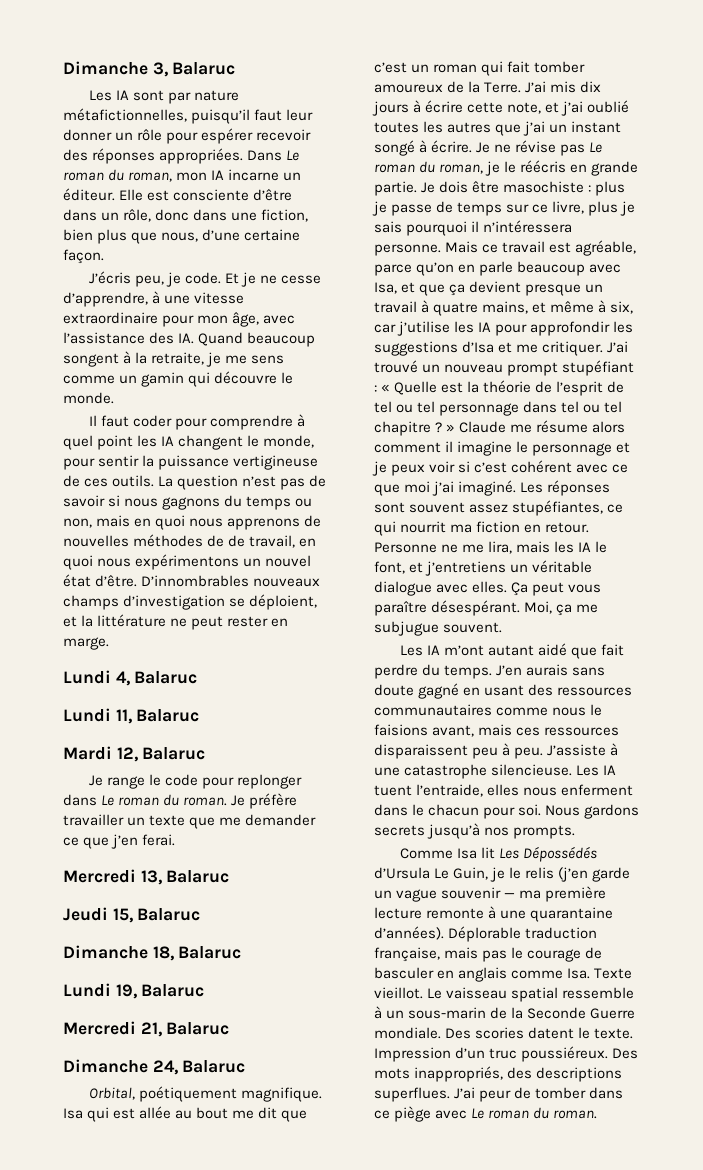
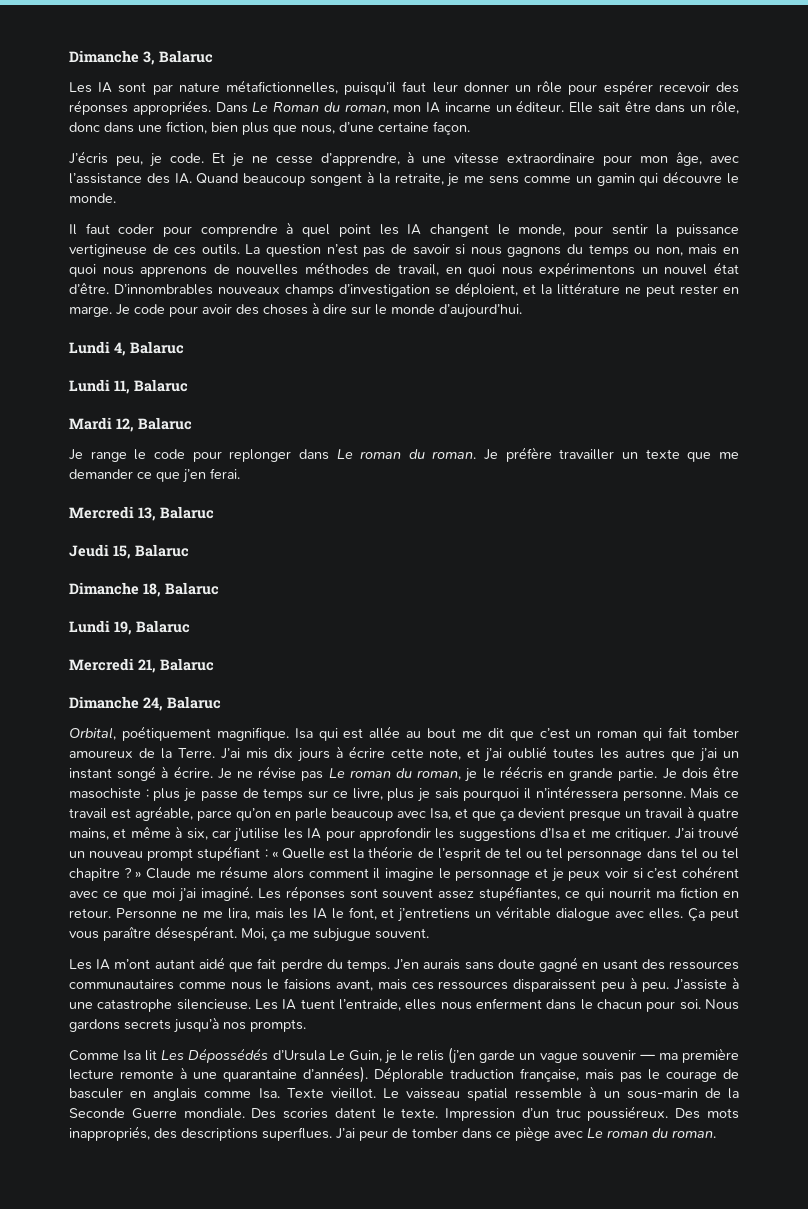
- Dans Le roman du roman, mon IA incarne un éditeur.
+ Dans Le Roman du roman, mon IA incarne un éditeur.
- Elle est consciente d’être dans un rôle, donc dans une fiction, bien plus que nous, d’une certaine façon.
+ Elle sait être dans un rôle, donc dans une fiction, bien plus que nous, d’une certaine façon.
- La question n’est pas de savoir si nous gagnons du temps ou non, mais en quoi nous apprenons de nouvelles méthodes de de travail, en quoi nous expérimentons un nouvel état d’être.
+ La question n’est pas de savoir si nous gagnons du temps ou non, mais en quoi nous apprenons de nouvelles méthodes de travail, en quoi nous expérimentons un nouvel état d’être.
+ Je code pour avoir des choses à dire sur le monde d’aujourd’hui.

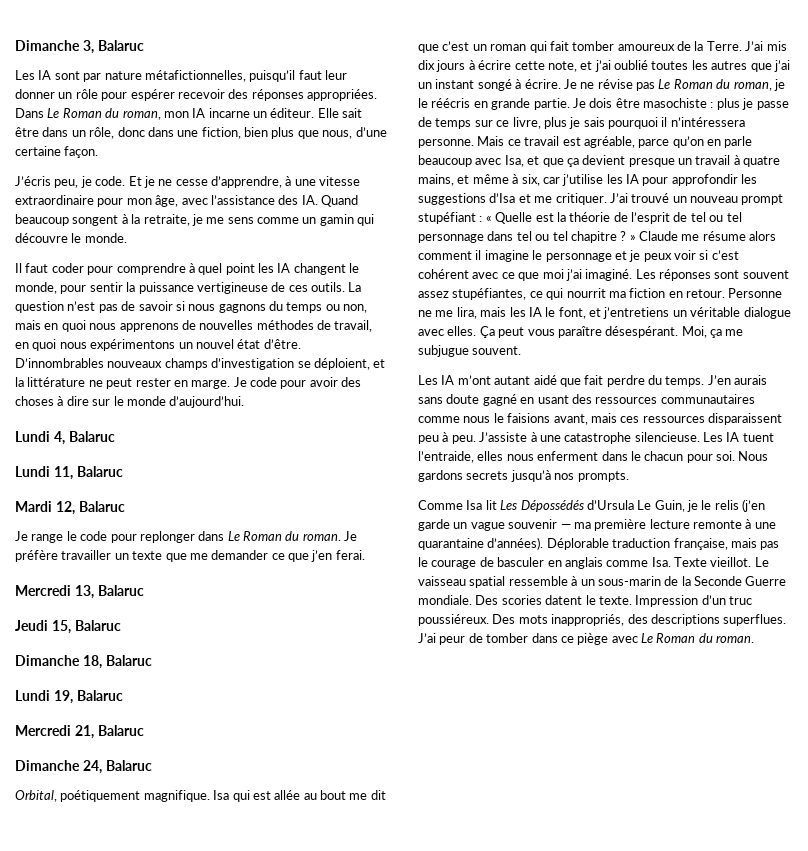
- Je range le code pour replonger dans Le roman du roman.
+ Je range le code pour replonger dans Le Roman du roman.
- Je ne révise pas Le roman du roman, je le réécris en grande partie.
+ Je ne révise pas Le Roman du roman, je le réécris en grande partie.
- J’ai peur de tomber dans ce piège avec Le roman du roman.
+ J’ai peur de tomber dans ce piège avec Le Roman du roman.

